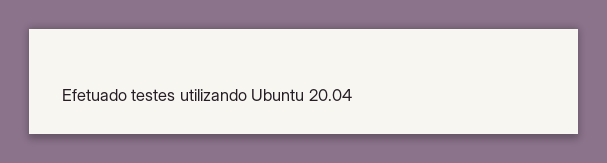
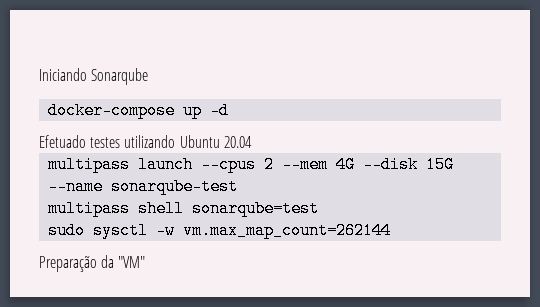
+ Iniciando Sonarqube
+ docker-compose up -d
+ multipass launch --cpus 2 --mem 4G --disk 15G --name sonarqube-test
+ multipass shell sonarqube=test
+ sudo sysctl -w vm.max_map_count=262144
+ Preparação da "VM"

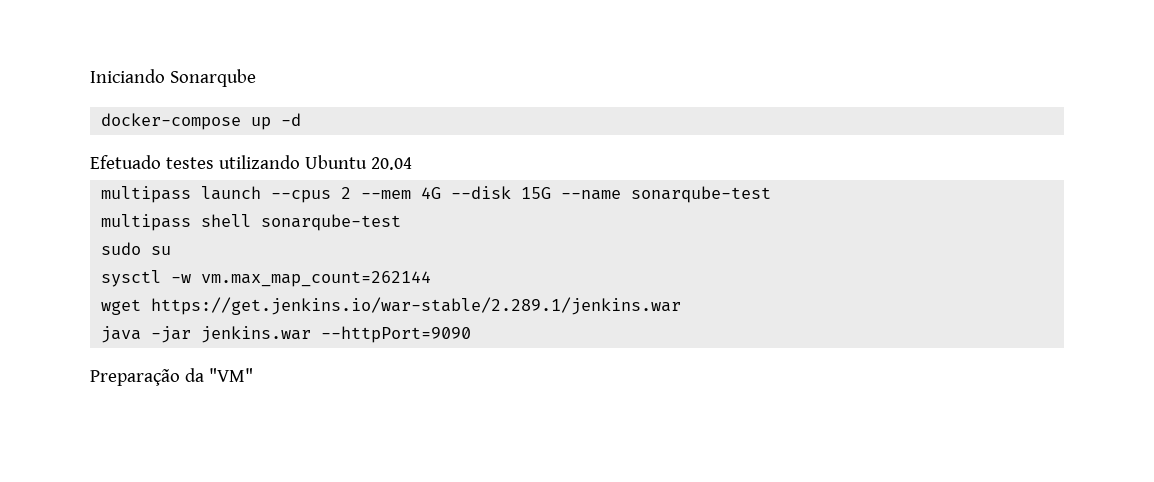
- multipass shell sonarqube=test
+ multipass shell sonarqube-test
- sudo sysctl -w vm.max_map_count=262144
+ sudo su
+ sysctl -w vm.max_map_count=262144
+ wget https://get.jenkins.io/war-stable/2.289.1/jenkins.war
+ java -jar jenkins.war --httpPort=9090

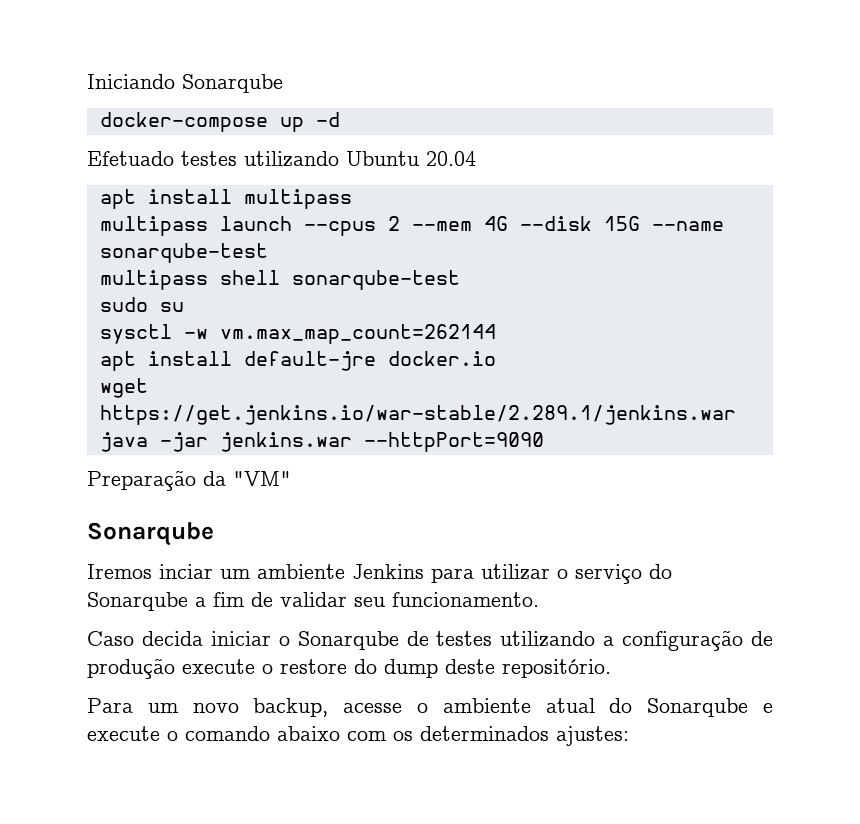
+ apt install multipass
+ apt install default-jre docker.io
  Preparação da "VM"
+ Sonarqube
+ Iremos inciar um ambiente Jenkins para utilizar o serviço do Sonarqube a fim de validar seu funcionamento.
+ Caso decida iniciar o Sonarqube de testes utilizando a configuração de produção execute o restore do dump deste repositório.
+ Para um novo backup, acesse o ambiente atual do Sonarqube e execute o comando abaixo com os determinados ajustes:

